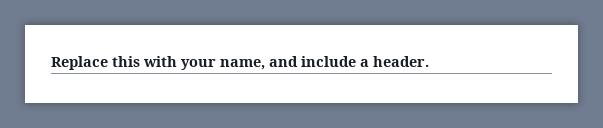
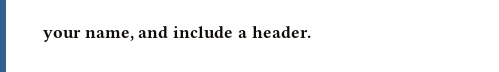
- Replace this with your name, and include a header.
+ your name, and include a header.

